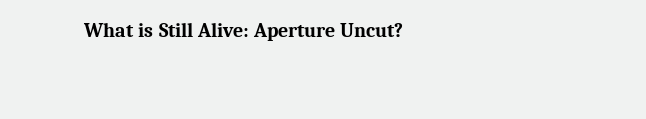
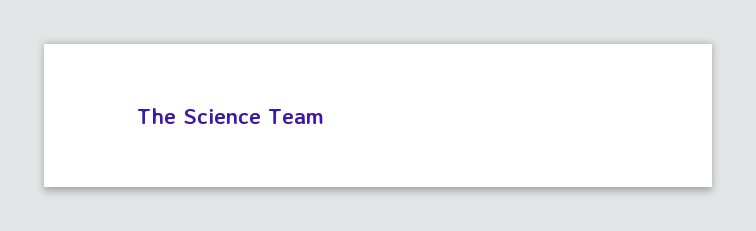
- What is Still Alive: Aperture Uncut?
+ The Science Team

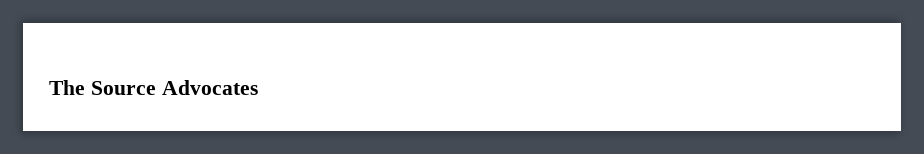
- The Science Team
+ The Source Advocates

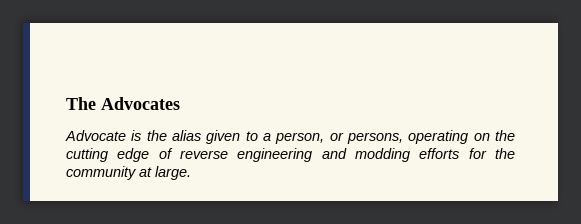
- The Source Advocates
+ The Advocates
+ Advocate is the alias given to a person, or persons, operating on the cutting edge of reverse engineering and modding efforts for the community at large.

